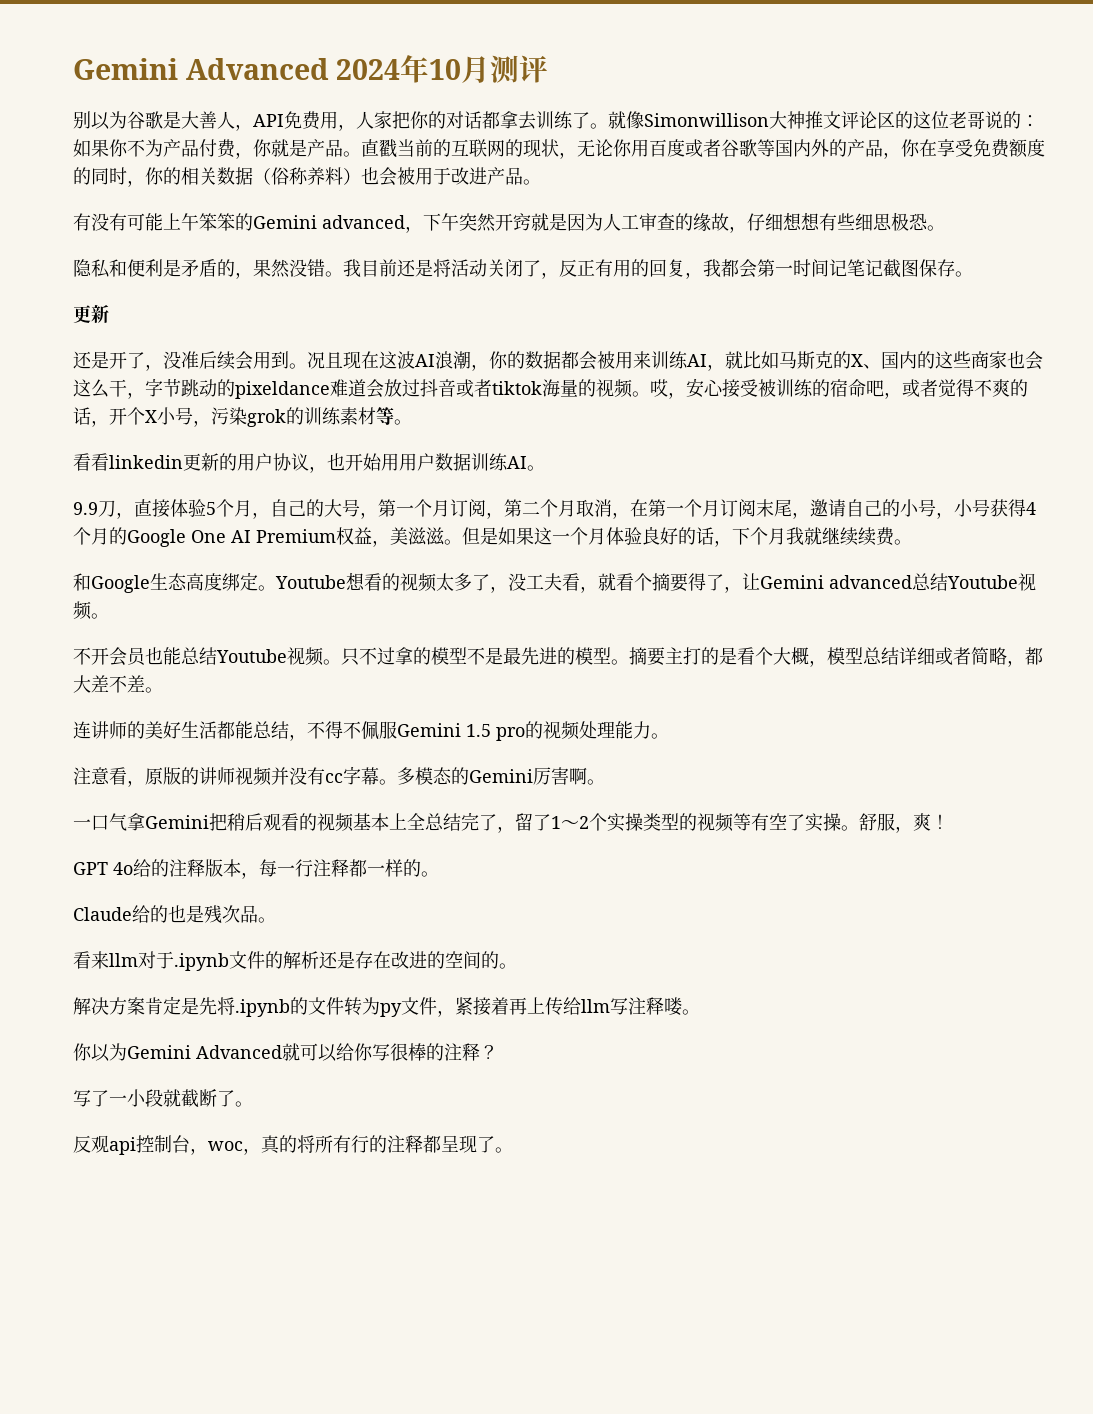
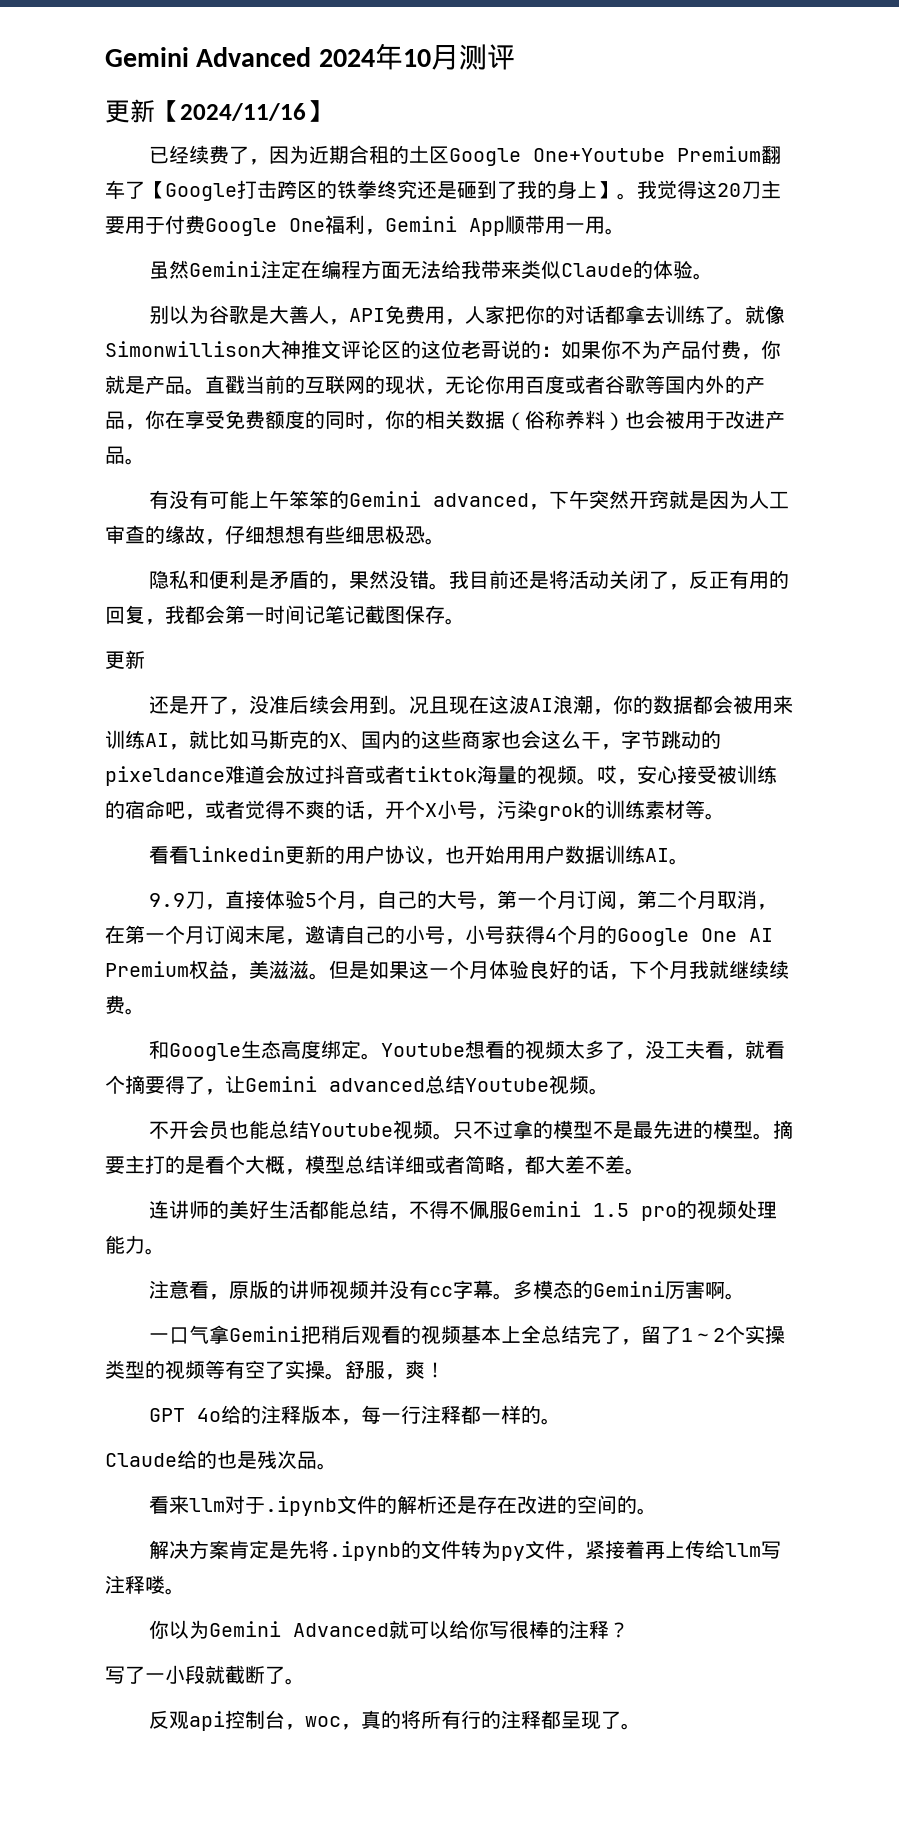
+ 更新【2024/11/16】
+ 已经续费了，因为近期合租的土区Google One+Youtube Premium翻车了【Google打击跨区的铁拳终究还是砸到了我的身上】。我觉得这20刀主要用于付费Google One福利，Gemini App顺带用一用。
+ 虽然Gemini注定在编程方面无法给我带来类似Claude的体验。

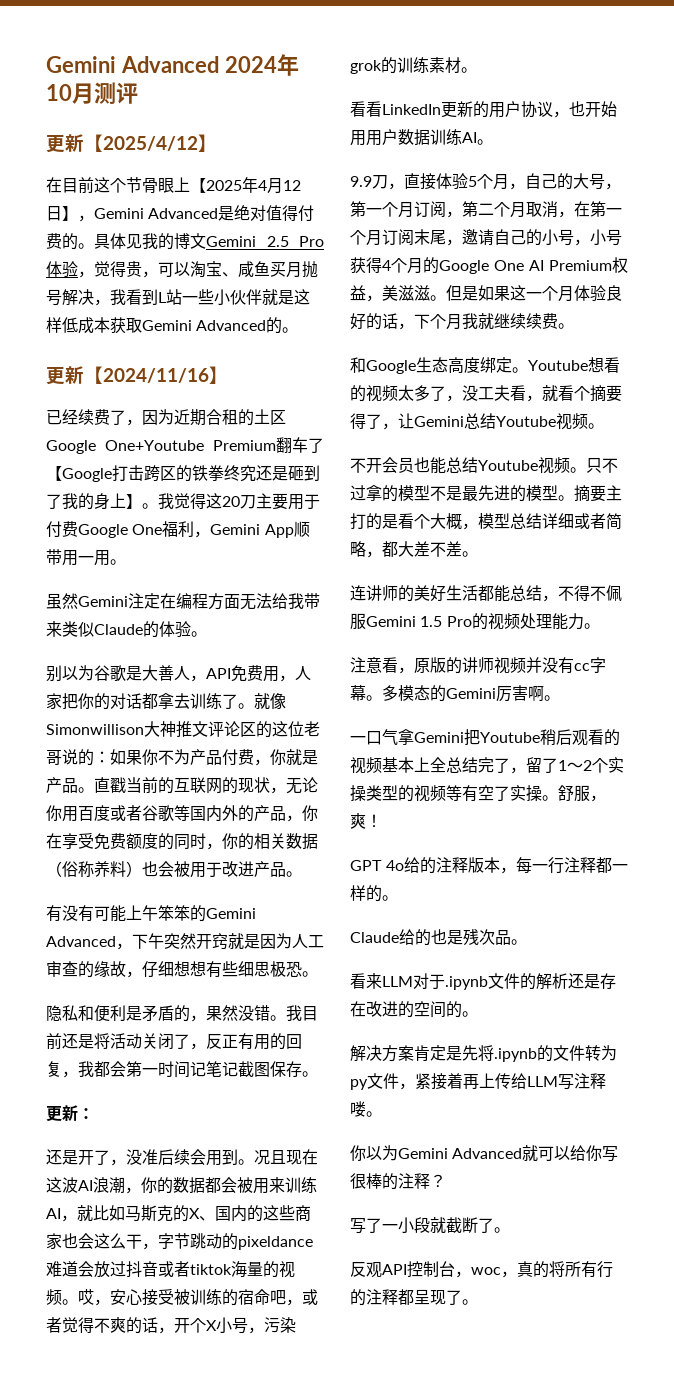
+ 更新【2025/4/12】
+ 在目前这个节骨眼上【2025年4月12日】，Gemini Advanced是绝对值得付费的。具体见我的博文Gemini 2.5 Pro体验，觉得贵，可以淘宝、咸鱼买月抛号解决，我看到L站一些小伙伴就是这样低成本获取Gemini Advanced的。
- 有没有可能上午笨笨的Gemini advanced，下午突然开窍就是因为人工审查的缘故，仔细想想有些细思极恐。
+ 有没有可能上午笨笨的Gemini Advanced，下午突然开窍就是因为人工审查的缘故，仔细想想有些细思极恐。
  我目前还是将活动关闭了，反正有用的回复，我都会第一时间记笔记截图保存。
- 更新
+ 更新：
- 哎，安心接受被训练的宿命吧，或者觉得不爽的话，开个X小号，污染grok的训练素材等。
+ 哎，安心接受被训练的宿命吧，或者觉得不爽的话，开个X小号，污染grok的训练素材。
- 看看linkedin更新的用户协议，也开始用用户数据训练AI。
+ 看看LinkedIn更新的用户协议，也开始用用户数据训练AI。
- Youtube想看的视频太多了，没工夫看，就看个摘要得了，让Gemini advanced总结Youtube视频。
+ Youtube想看的视频太多了，没工夫看，就看个摘要得了，让Gemini总结Youtube视频。
- 连讲师的美好生活都能总结，不得不佩服Gemini 1.5 pro的视频处理能力。
+ 连讲师的美好生活都能总结，不得不佩服Gemini 1.5 Pro的视频处理能力。
- 一口气拿Gemini把稍后观看的视频基本上全总结完了，留了1～2个实操类型的视频等有空了实操。
+ 一口气拿Gemini把Youtube稍后观看的视频基本上全总结完了，留了1～2个实操类型的视频等有空了实操。
- 看来llm对于.ipynb文件的解析还是存在改进的空间的。
+ 看来LLM对于.ipynb文件的解析还是存在改进的空间的。
- 解决方案肯定是先将.ipynb的文件转为py文件，紧接着再上传给llm写注释喽。
+ 解决方案肯定是先将.ipynb的文件转为py文件，紧接着再上传给LLM写注释喽。
- 反观api控制台，woc，真的将所有行的注释都呈现了。
+ 反观API控制台，woc，真的将所有行的注释都呈现了。

